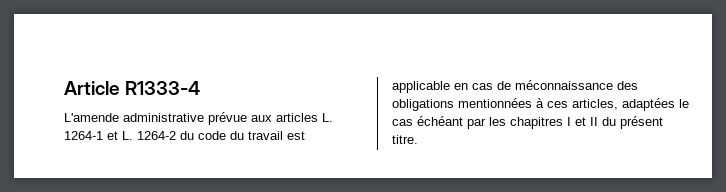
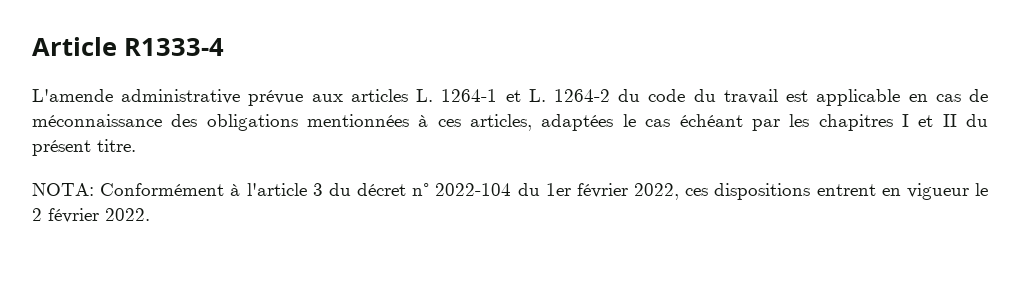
+ NOTA: Conformément à l'article 3 du décret n° 2022-104 du 1er février 2022, ces dispositions entrent en vigueur le 2 février 2022.

